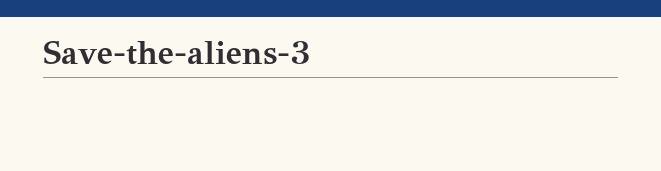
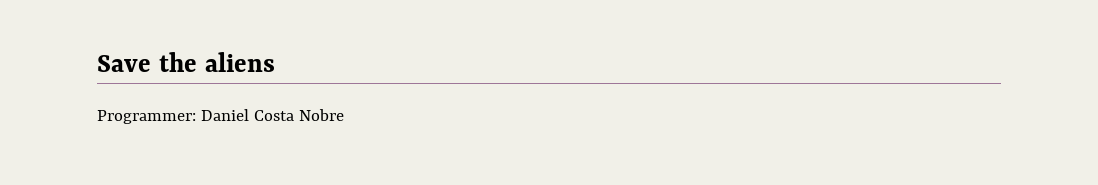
- Save-the-aliens-3
+ Save the aliens
+ Programmer: Daniel Costa Nobre

